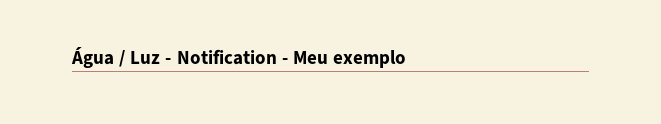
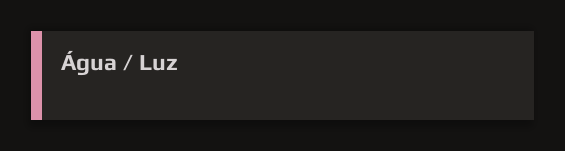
- Água / Luz - Notification - Meu exemplo
+ Água / Luz

